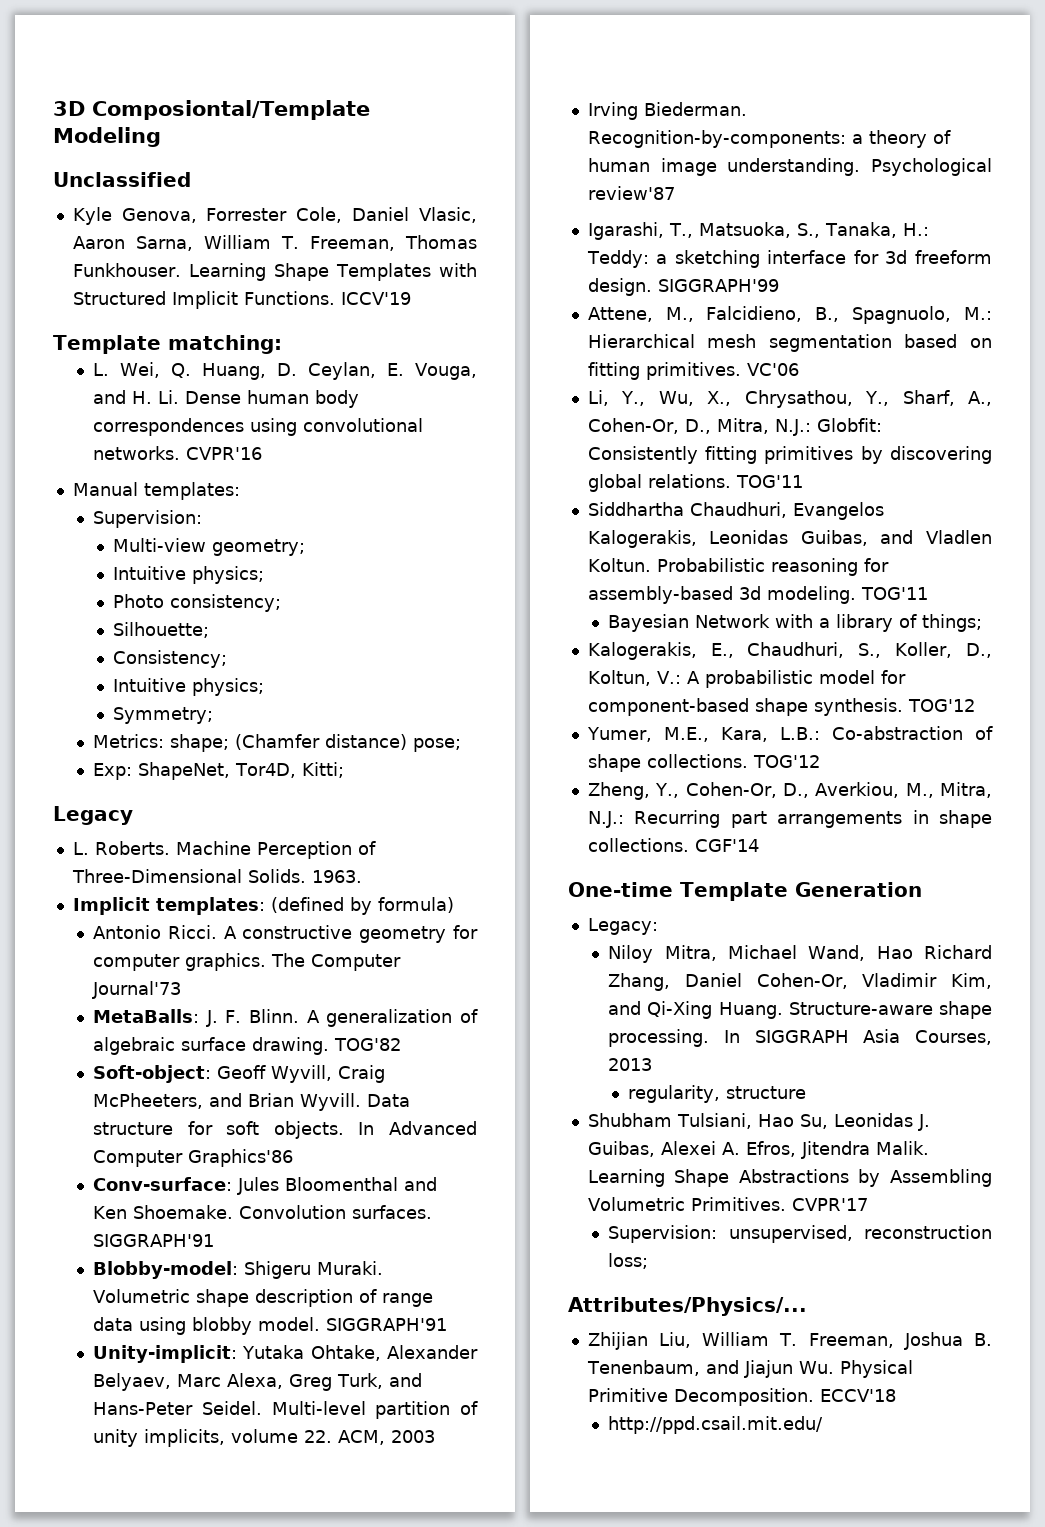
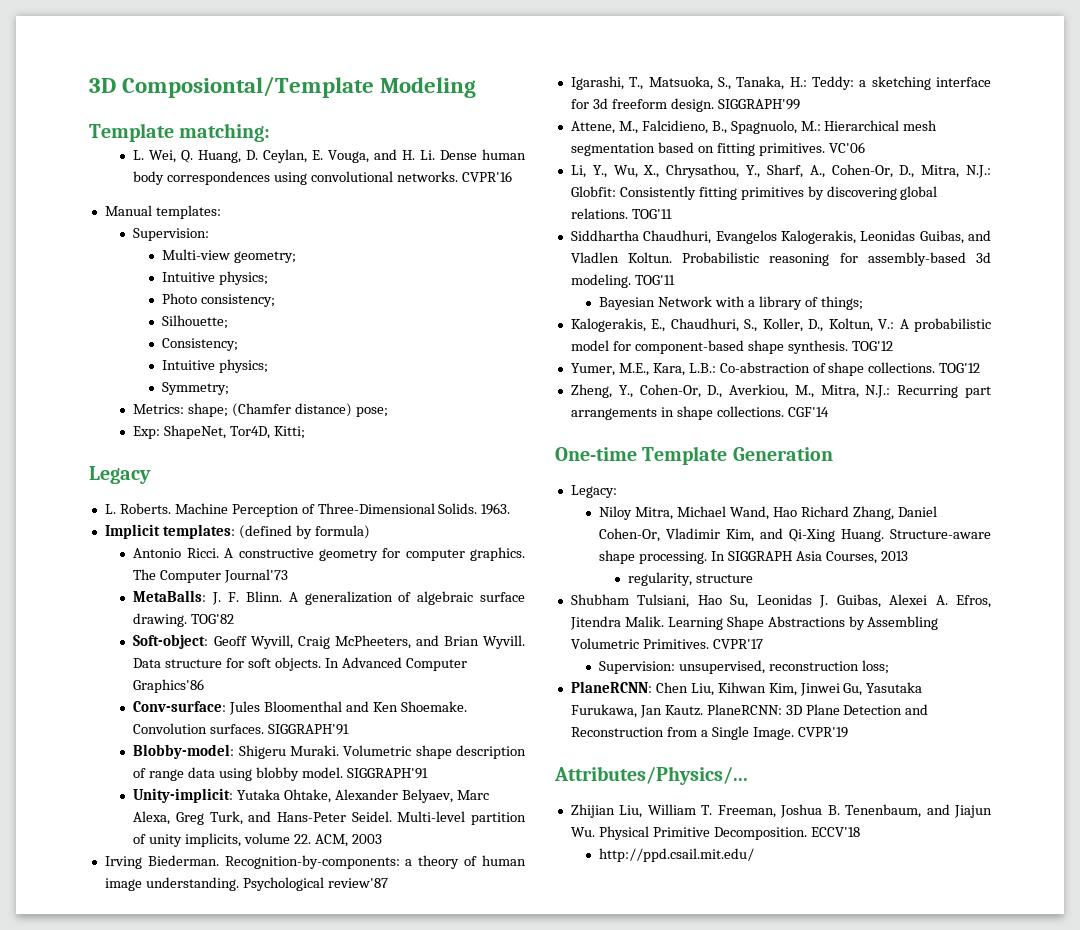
- Unclassified
- Kyle Genova, Forrester Cole, Daniel Vlasic, Aaron Sarna, William T. Freeman, Thomas Funkhouser. Learning Shape Templates with Structured Implicit Functions. ICCV'19
+ PlaneRCNN: Chen Liu, Kihwan Kim, Jinwei Gu, Yasutaka Furukawa, Jan Kautz. PlaneRCNN: 3D Plane Detection and Reconstruction from a Single Image. CVPR'19

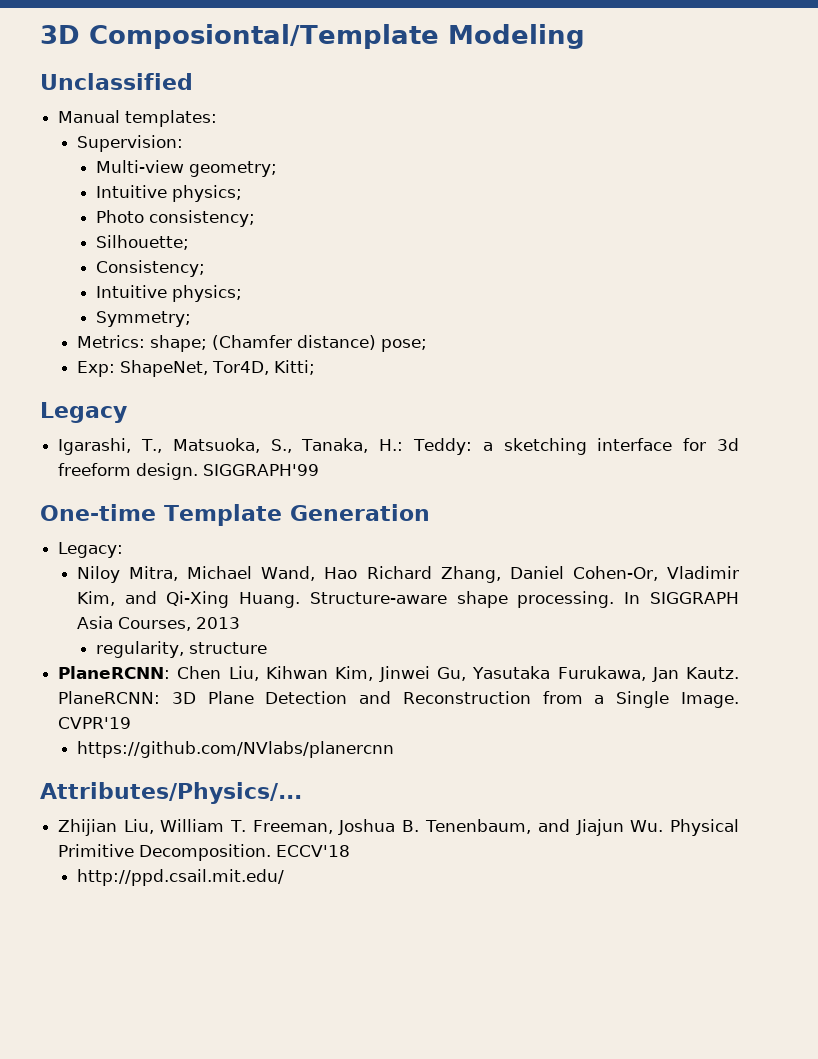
- Template matching:
- L. Wei, Q. Huang, D. Ceylan, E. Vouga, and H. Li. Dense human body correspondences using convolutional networks. CVPR'16
+ Unclassified
- L. Roberts. Machine Perception of Three-Dimensional Solids. 1963.
- Implicit templates: (defined by formula)
- Antonio Ricci. A constructive geometry for computer graphics. The Computer Journal'73
- MetaBalls: J. F. Blinn. A generalization of algebraic surface drawing. TOG'82
- Soft-object: Geoff Wyvill, Craig McPheeters, and Brian Wyvill. Data structure for soft objects. In Advanced Computer Graphics'86
- Conv-surface: Jules Bloomenthal and Ken Shoemake. Convolution surfaces. SIGGRAPH'91
- Blobby-model: Shigeru Muraki. Volumetric shape description of range data using blobby model. SIGGRAPH'91
- Unity-implicit: Yutaka Ohtake, Alexander Belyaev, Marc Alexa, Greg Turk, and Hans-Peter Seidel. Multi-level partition of unity implicits, volume 22. ACM, 2003
- Irving Biederman. Recognition-by-components: a theory of human image understanding. Psychological review'87
- Attene, M., Falcidieno, B., Spagnuolo, M.: Hierarchical mesh segmentation based on fitting primitives. VC'06
- Li, Y., Wu, X., Chrysathou, Y., Sharf, A., Cohen-Or, D., Mitra, N.J.: Globfit: Consistently fitting primitives by discovering global relations. TOG'11
- Siddhartha Chaudhuri, Evangelos Kalogerakis, Leonidas Guibas, and Vladlen Koltun. Probabilistic reasoning for assembly-based 3d modeling. TOG'11
- Bayesian Network with a library of things;
- Kalogerakis, E., Chaudhuri, S., Koller, D., Koltun, V.: A probabilistic model for component-based shape synthesis. TOG'12
- Yumer, M.E., Kara, L.B.: Co-abstraction of shape collections. TOG'12
- Zheng, Y., Cohen-Or, D., Averkiou, M., Mitra, N.J.: Recurring part arrangements in shape collections. CGF'14
- Shubham Tulsiani, Hao Su, Leonidas J. Guibas, Alexei A. Efros, Jitendra Malik. Learning Shape Abstractions by Assembling Volumetric Primitives. CVPR'17
- Supervision: unsupervised, reconstruction loss;
+ https://github.com/NVlabs/planercnn

